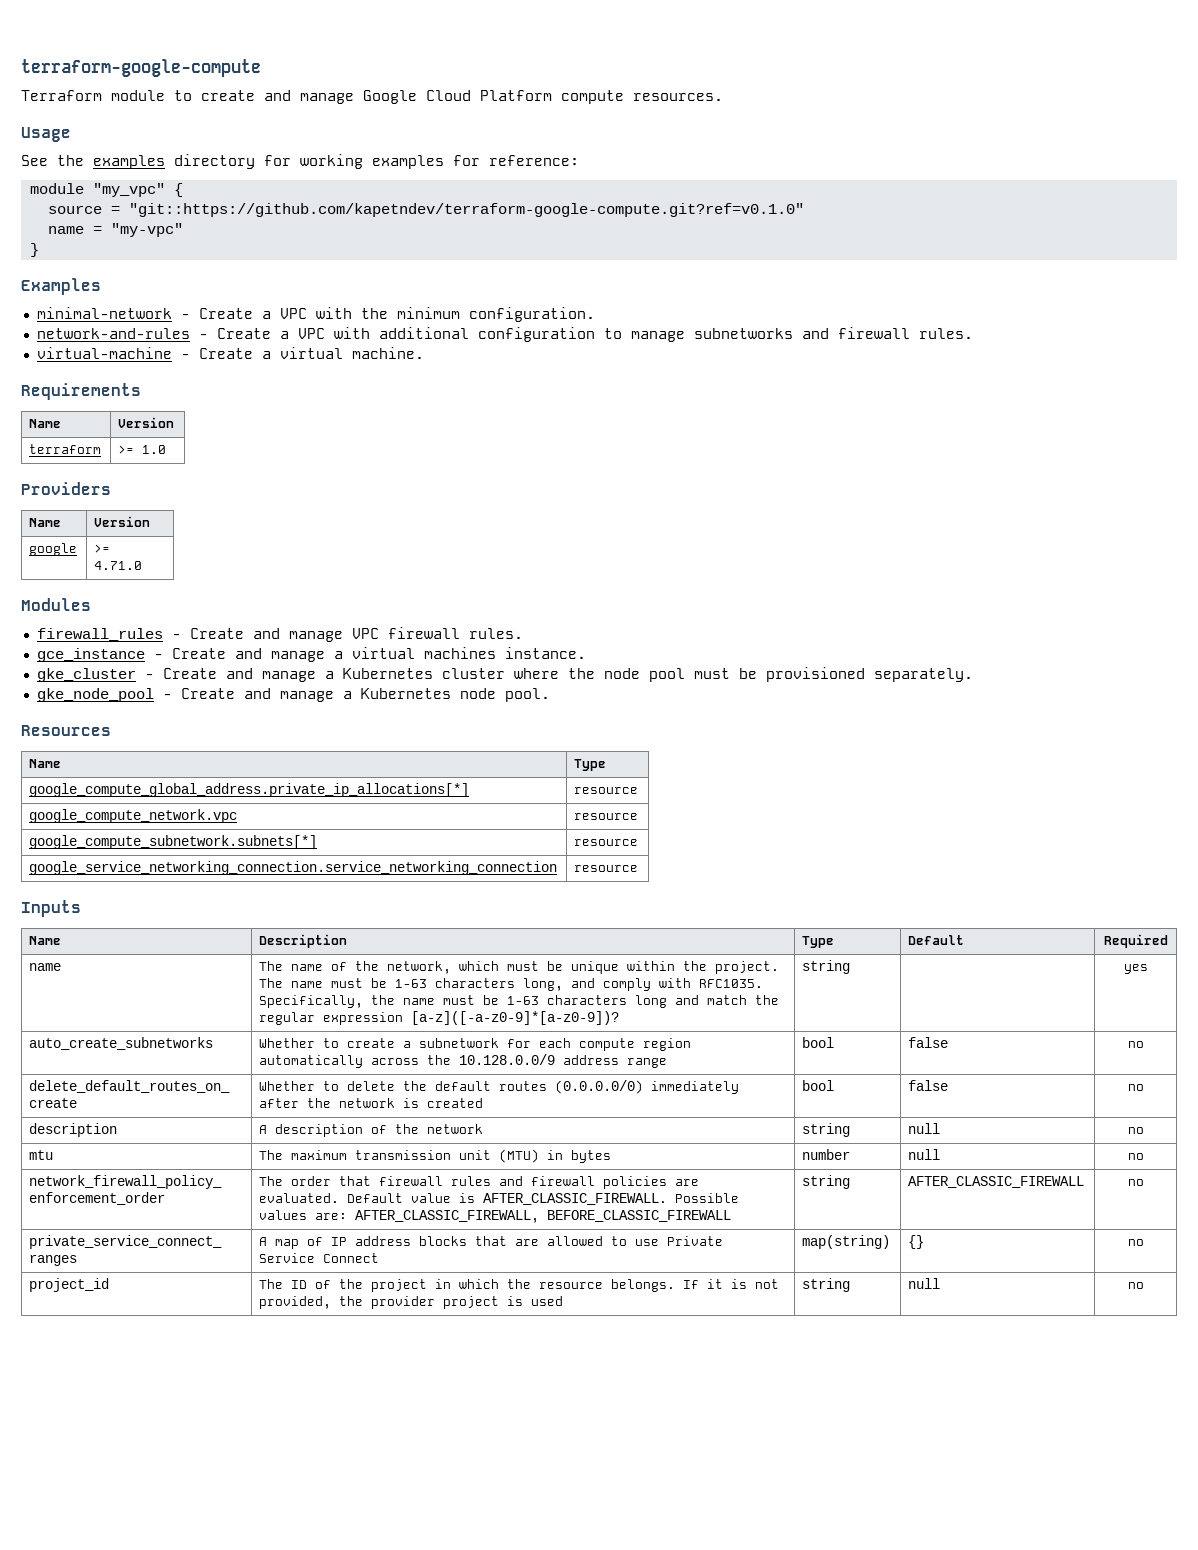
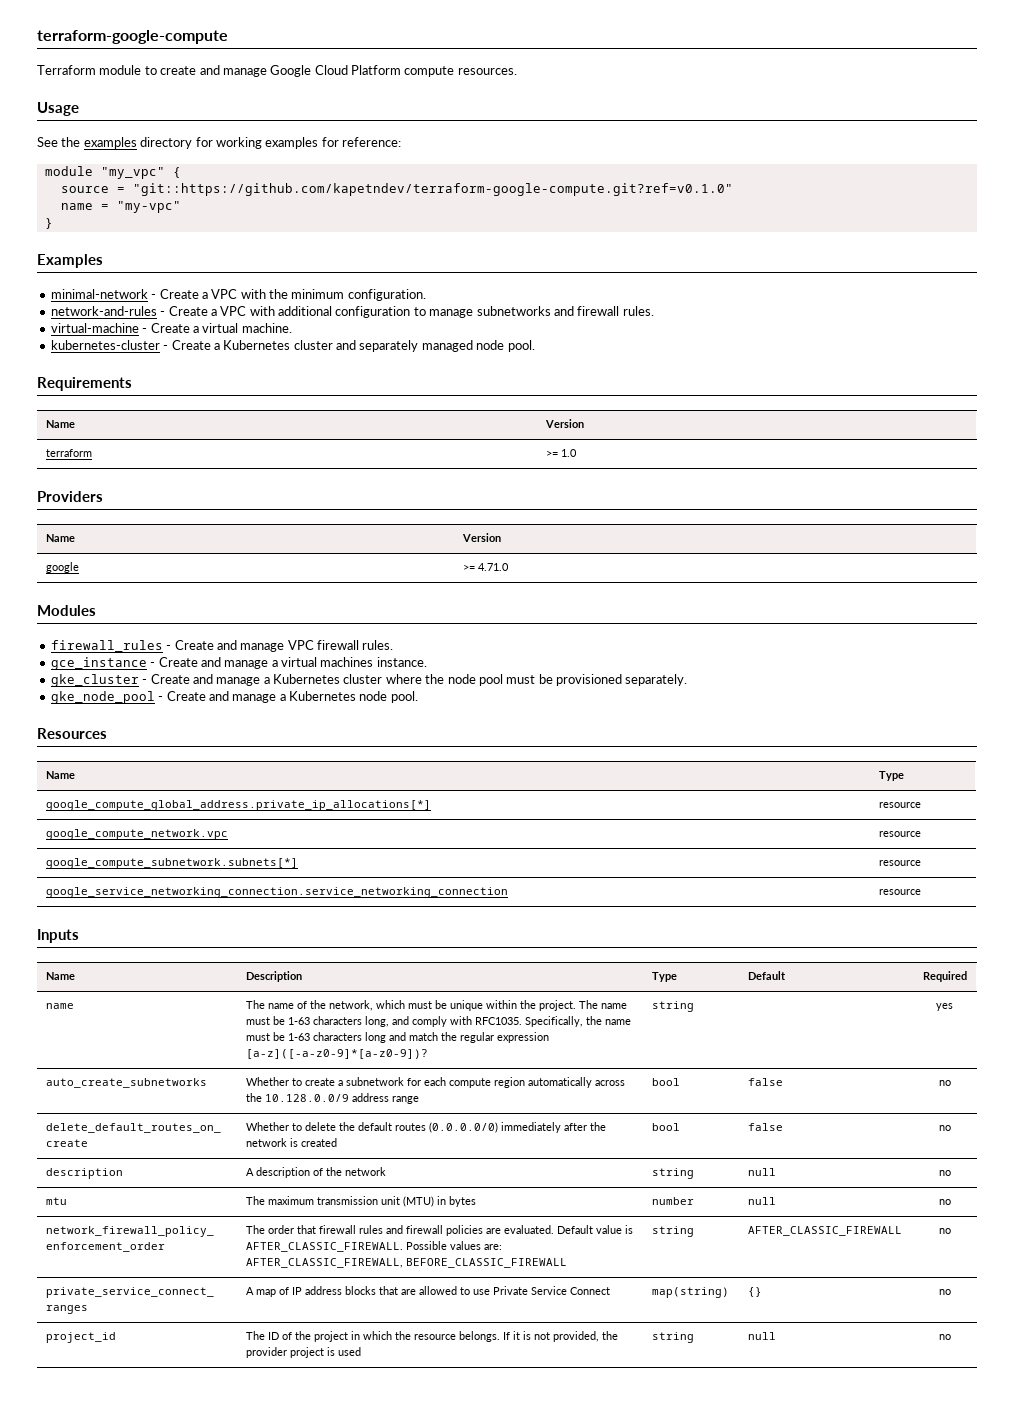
+ kubernetes-cluster - Create a Kubernetes cluster and separately managed node pool.

